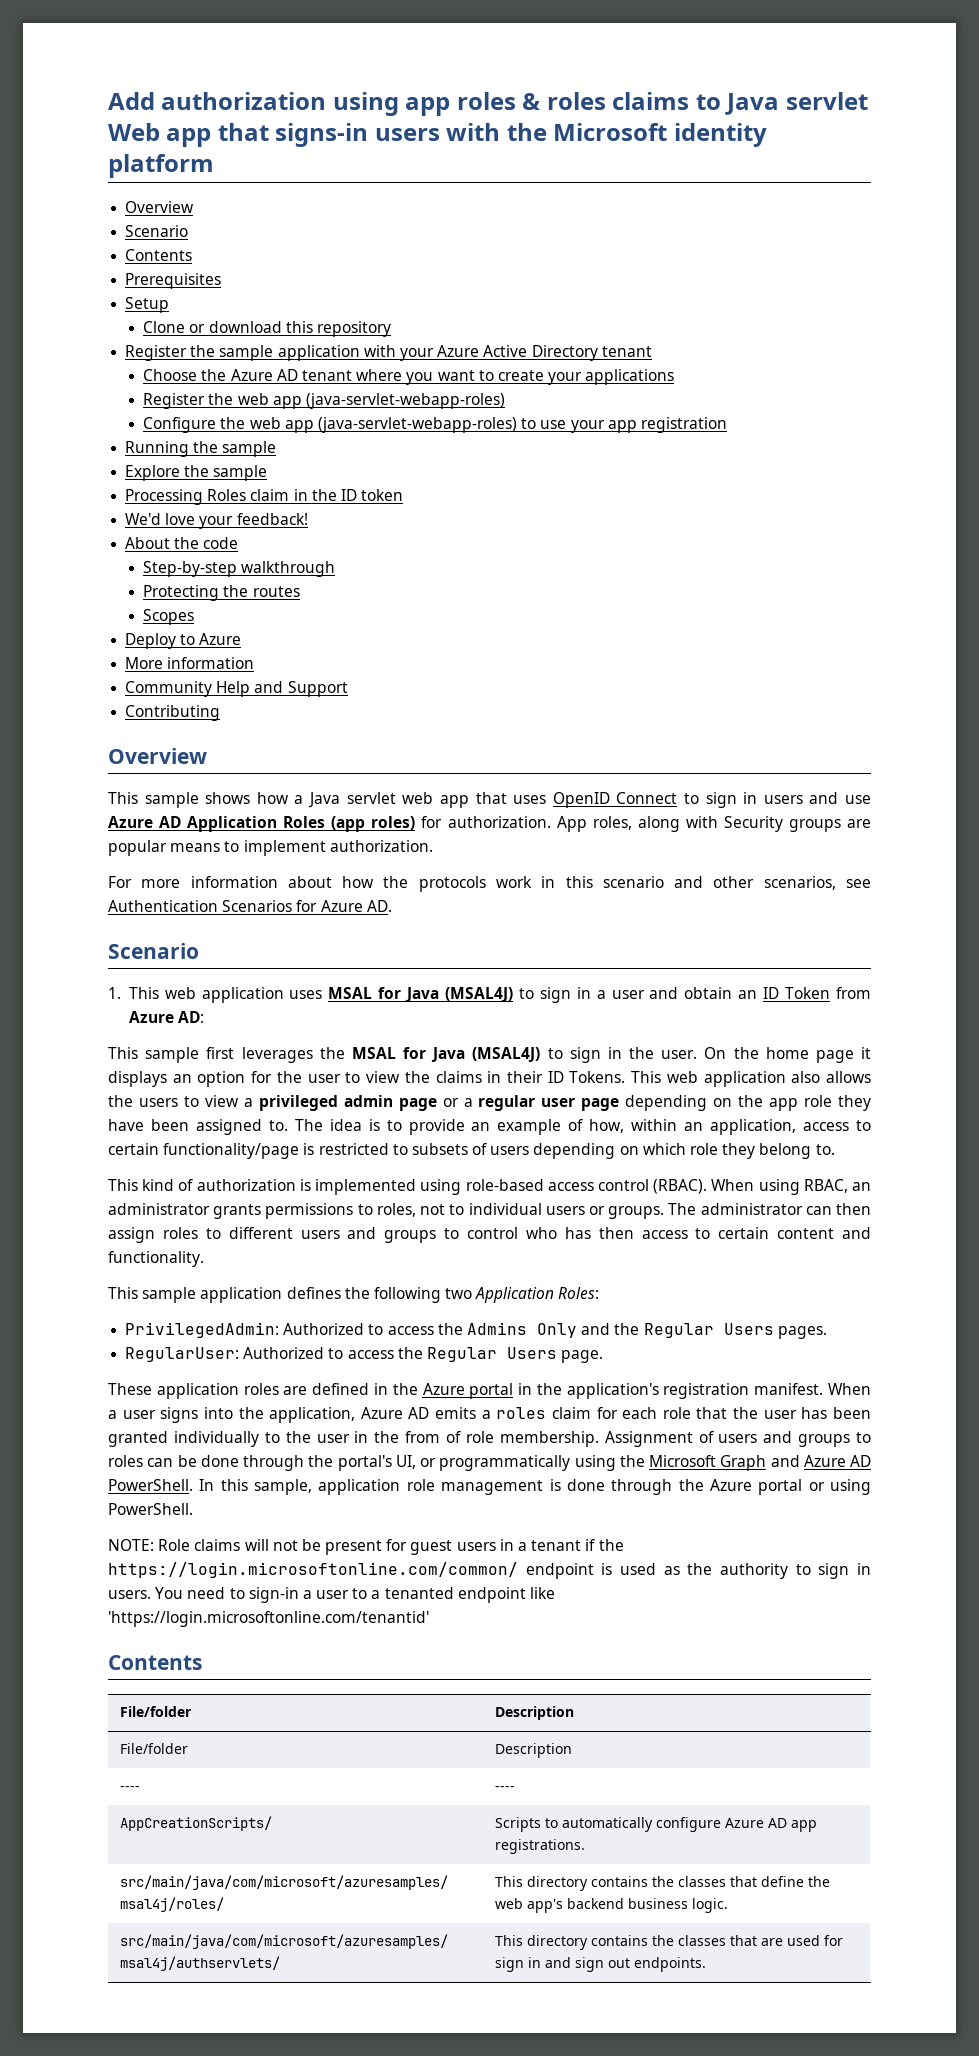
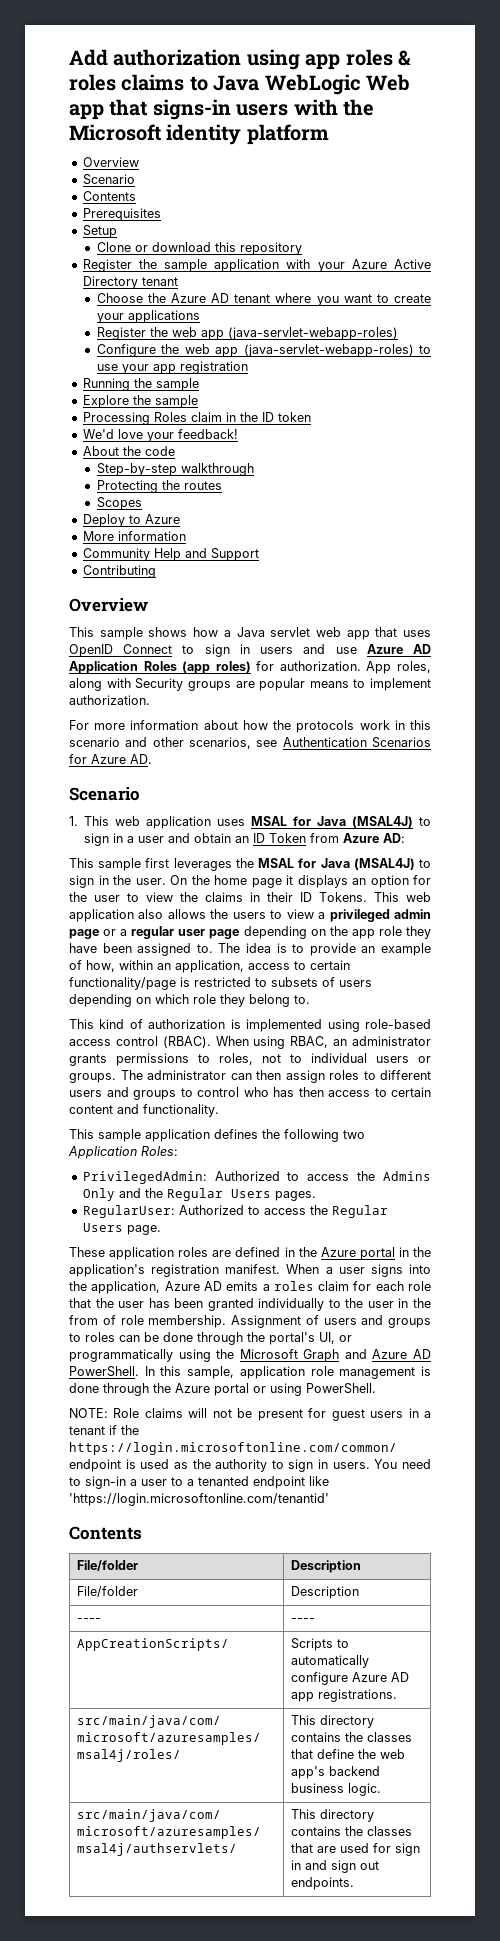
- Add authorization using app roles & roles claims to Java servlet Web app that signs-in users with the Microsoft identity platform
+ Add authorization using app roles & roles claims to Java WebLogic Web app that signs-in users with the Microsoft identity platform

